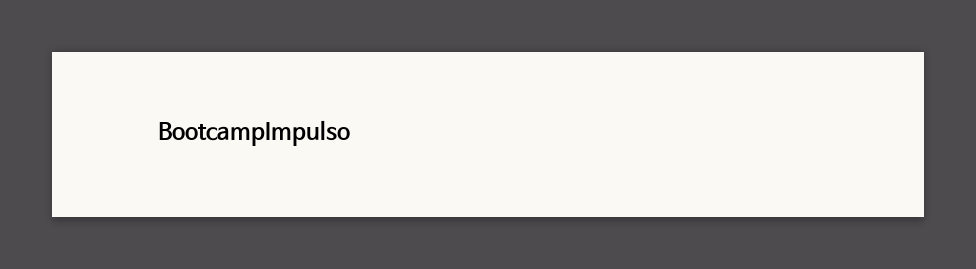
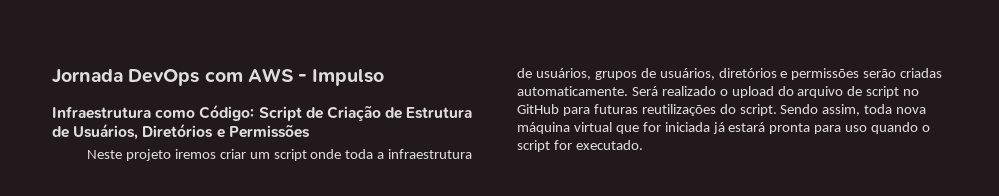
- BootcampImpulso
+ Jornada DevOps com AWS - Impulso
+ Infraestrutura como Código: Script de Criação de Estrutura de Usuários, Diretórios e Permissões
+ Neste projeto iremos criar um script onde toda a infraestrutura de usuários, grupos de usuários, diretórios e permissões serão criadas automaticamente. Será realizado o upload do arquivo de script no GitHub para futuras reutilizações do script. Sendo assim, toda nova máquina virtual que for iniciada já estará pronta para uso quando o script for executado.

